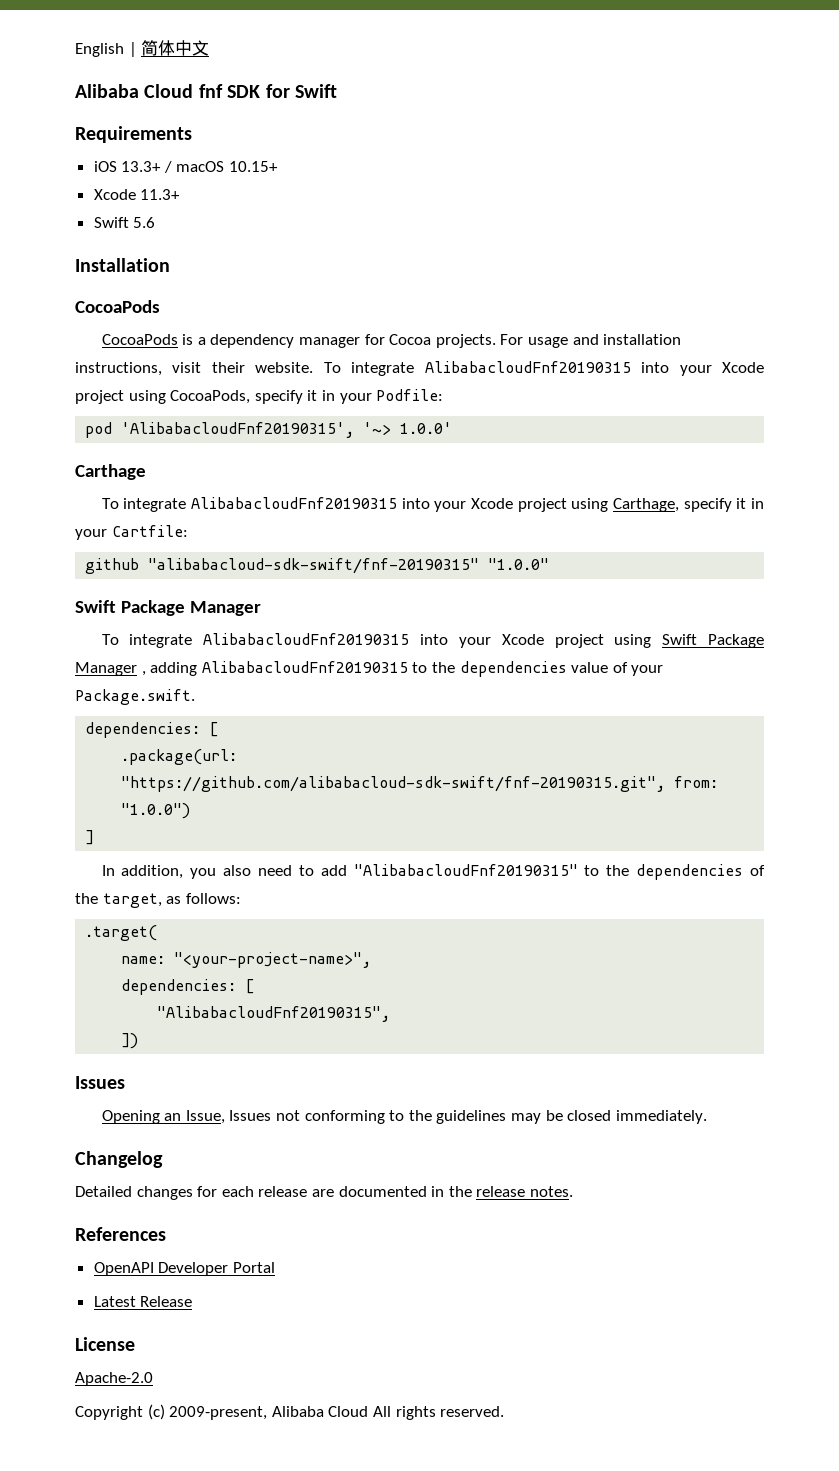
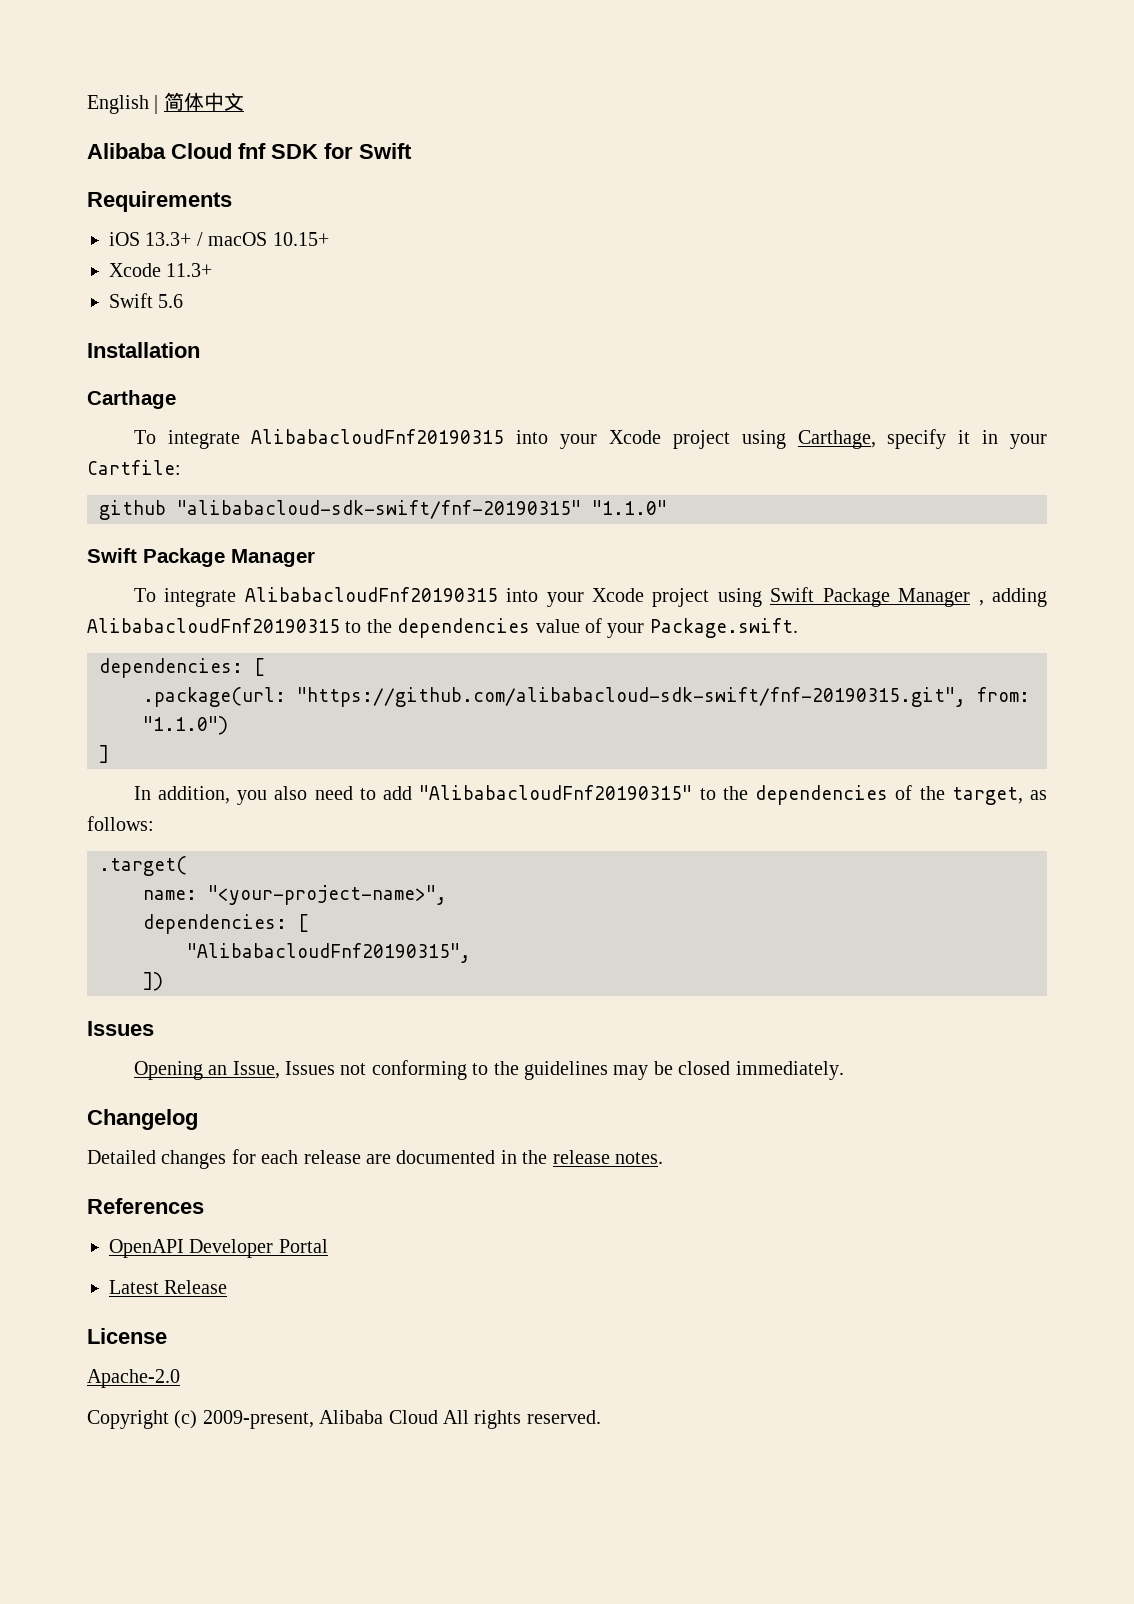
  Installation
- CocoaPods
- CocoaPods is a dependency manager for Cocoa projects. For usage and installation instructions, visit their website. To integrate AlibabacloudFnf20190315 into your Xcode project using CocoaPods, specify it in your Podfile:
- pod 'AlibabacloudFnf20190315', '~> 1.0.0'
- github "alibabacloud-sdk-swift/fnf-20190315" "1.0.0"
+ github "alibabacloud-sdk-swift/fnf-20190315" "1.1.0"
- .package(url: "https://github.com/alibabacloud-sdk-swift/fnf-20190315.git", from: "1.0.0")
+ .package(url: "https://github.com/alibabacloud-sdk-swift/fnf-20190315.git", from: "1.1.0")

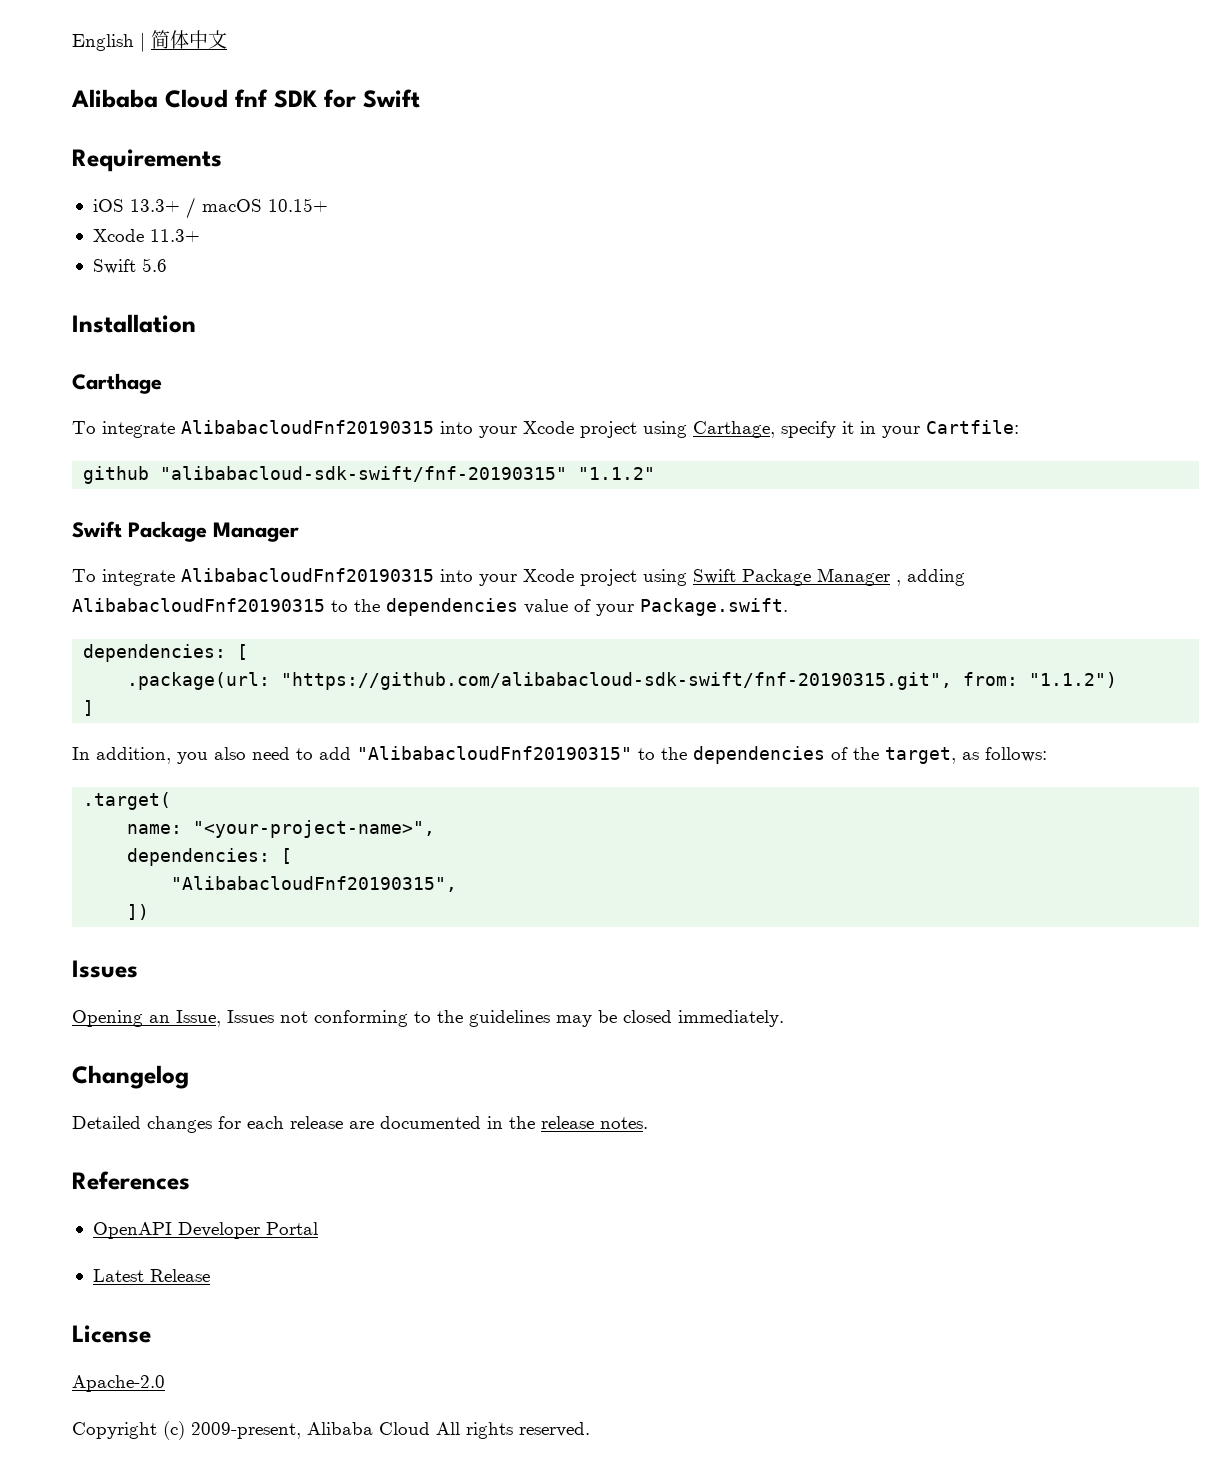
- github "alibabacloud-sdk-swift/fnf-20190315" "1.1.0"
+ github "alibabacloud-sdk-swift/fnf-20190315" "1.1.2"
- .package(url: "https://github.com/alibabacloud-sdk-swift/fnf-20190315.git", from: "1.1.0")
+ .package(url: "https://github.com/alibabacloud-sdk-swift/fnf-20190315.git", from: "1.1.2")

